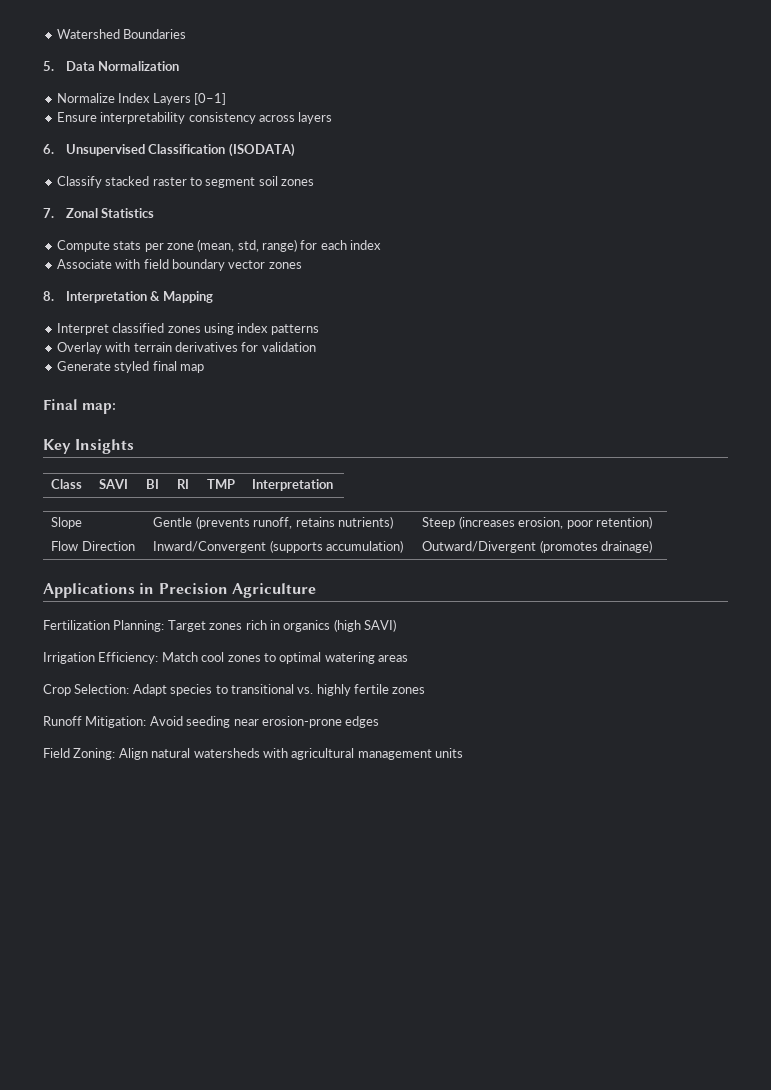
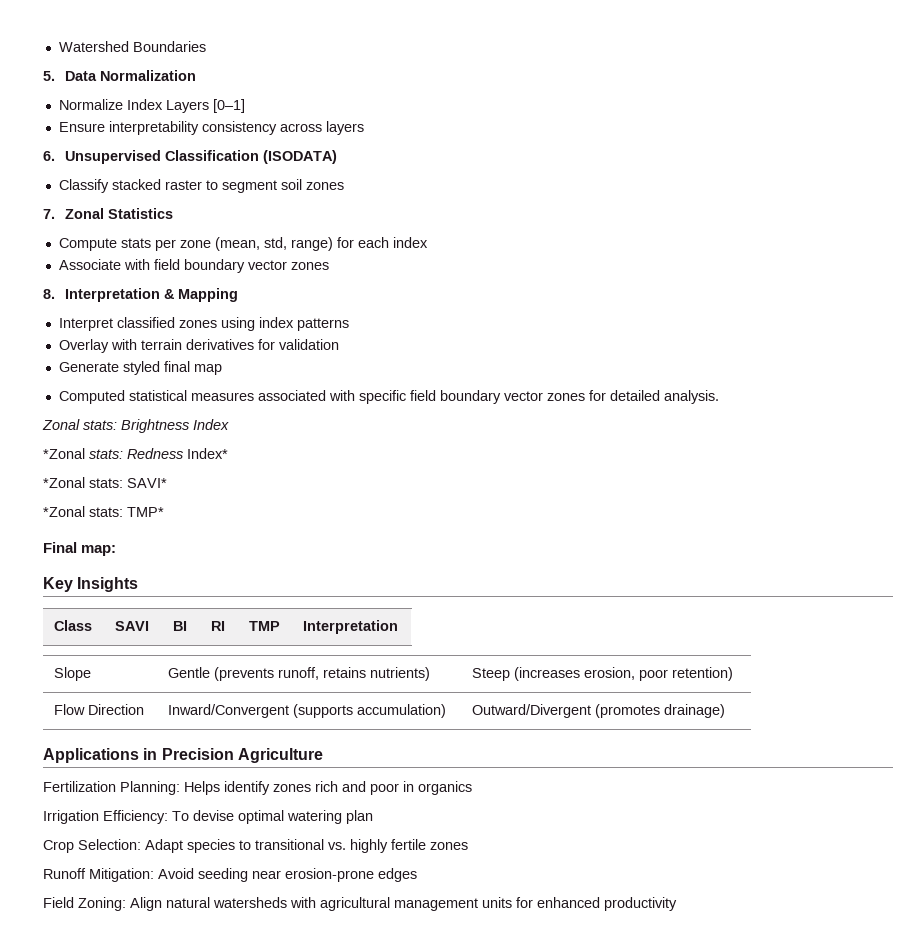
+ Computed statistical measures associated with specific field boundary vector zones for detailed analysis.
+ Zonal stats: Brightness Index
+ *Zonal stats: Redness Index*
+ *Zonal stats: SAVI*
+ *Zonal stats: TMP*
- Fertilization Planning: Target zones rich in organics (high SAVI)
+ Fertilization Planning: Helps identify zones rich and poor in organics
- Irrigation Efficiency: Match cool zones to optimal watering areas
+ Irrigation Efficiency: To devise optimal watering plan
- Field Zoning: Align natural watersheds with agricultural management units
+ Field Zoning: Align natural watersheds with agricultural management units for enhanced productivity

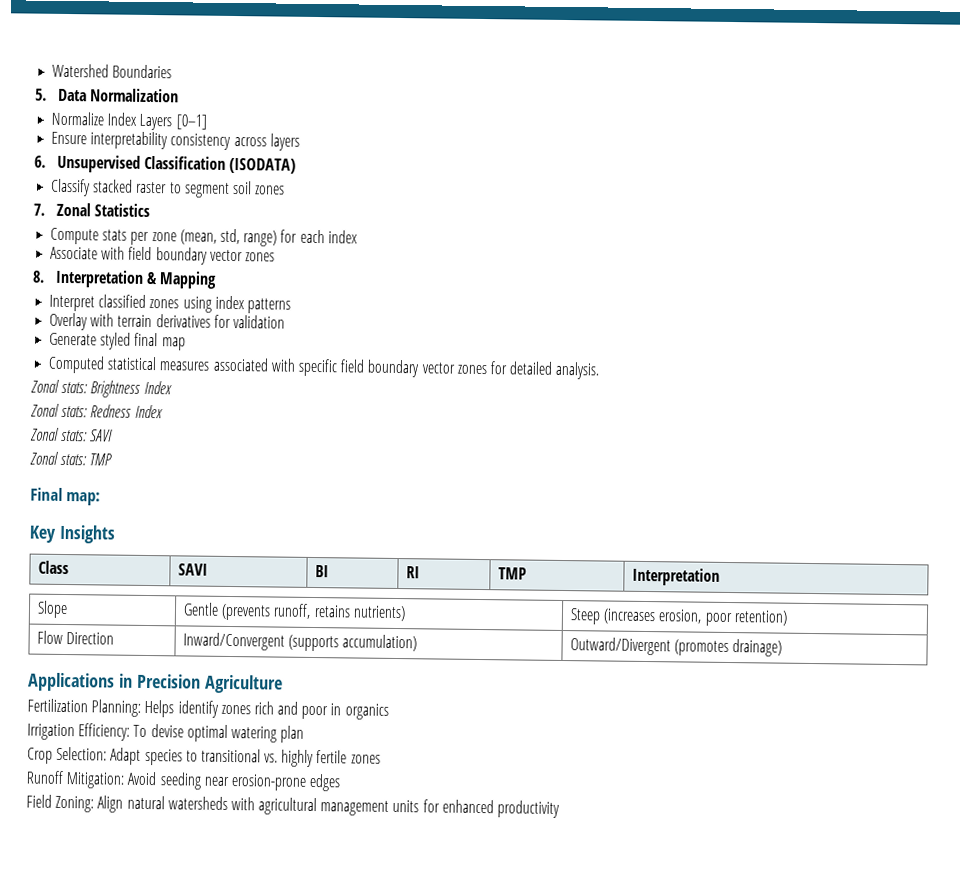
- *Zonal stats: Redness Index*
- *Zonal stats: SAVI*
- *Zonal stats: TMP*
+ Zonal stats: Redness Index
+ Zonal stats: SAVI
+ Zonal stats: TMP

